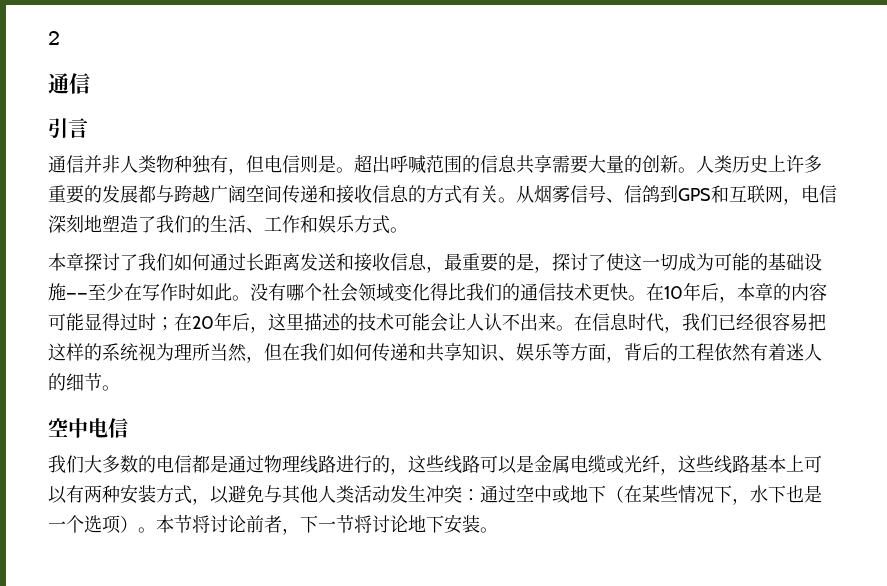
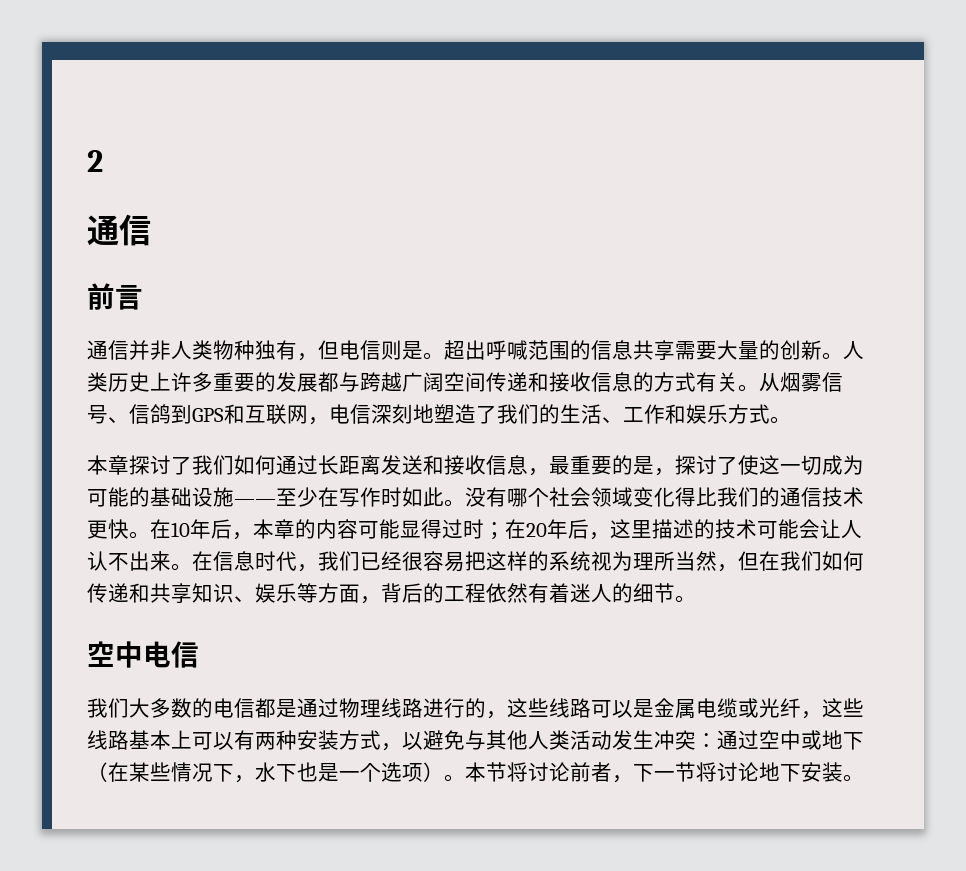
- 引言
+ 前言

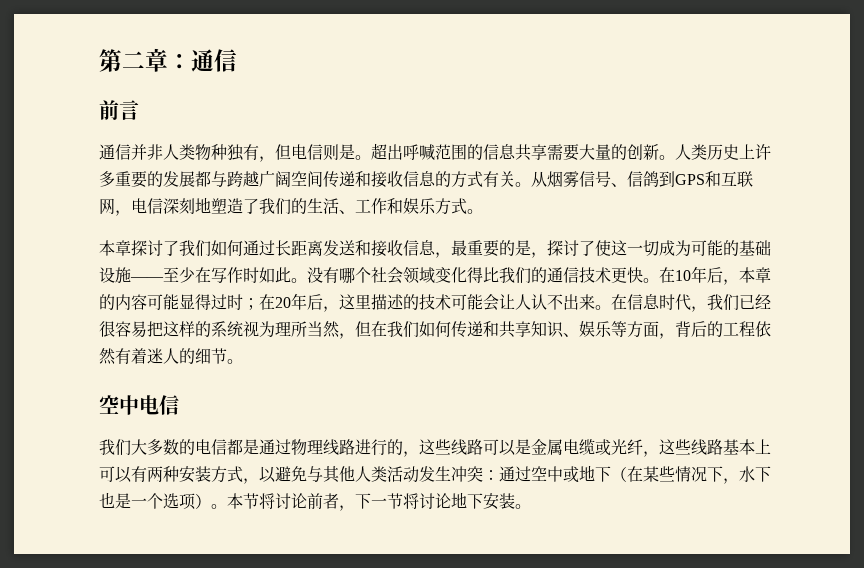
- 2
- 通信
+ 第二章：通信

